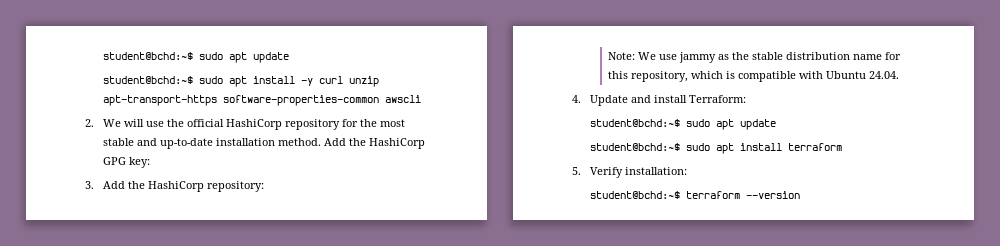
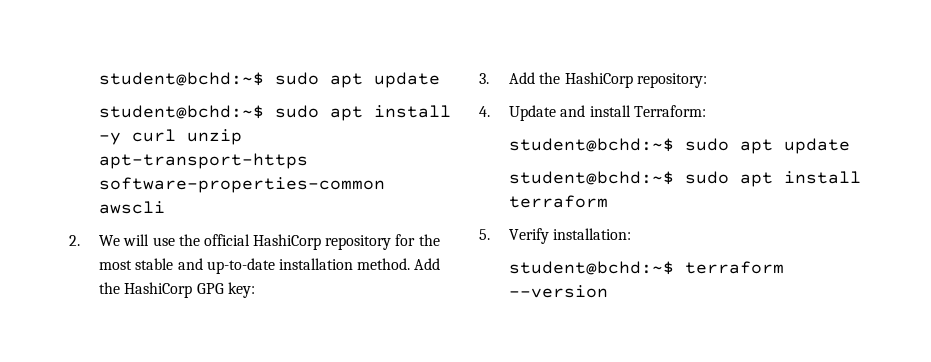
- Note: We use jammy as the stable distribution name for this repository, which is compatible with Ubuntu 24.04.

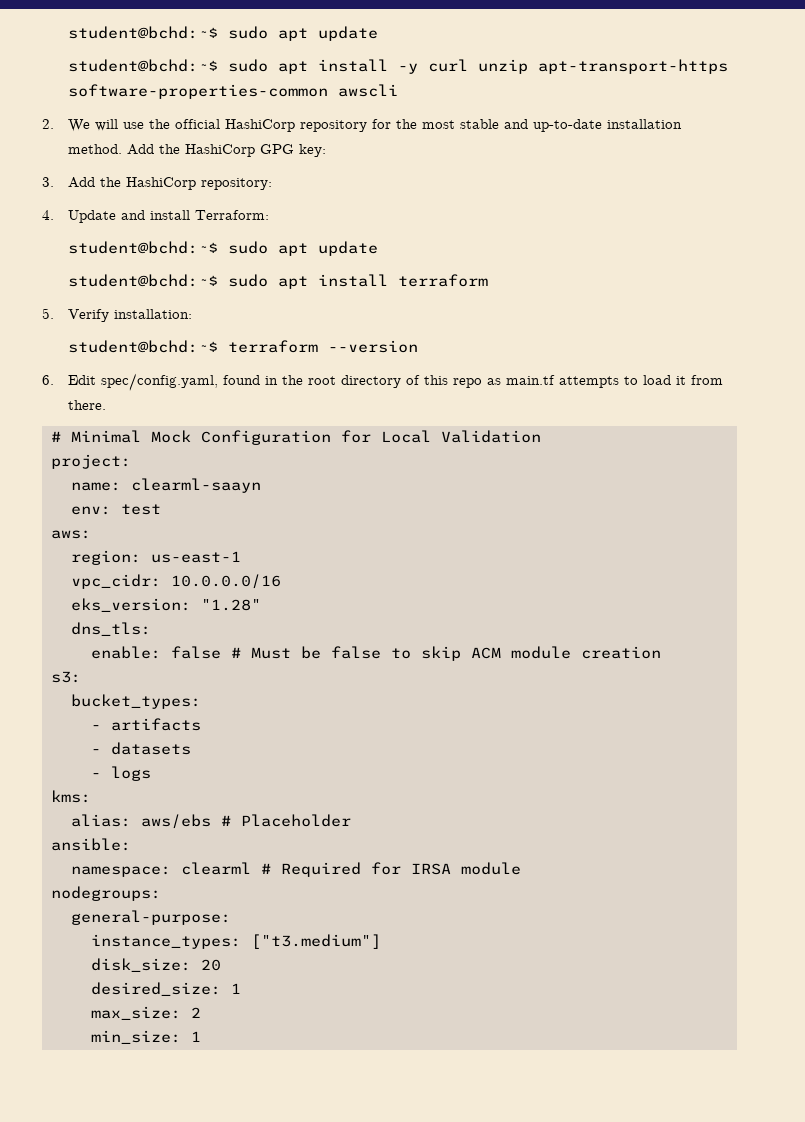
+ 6. Edit spec/config.yaml, found in the root directory of this repo as main.tf attempts to load it from there.
+ # Minimal Mock Configuration for Local Validation
+ project:
+ name: clearml-saayn
+ env: test
+ aws:
+ region: us-east-1
+ vpc_cidr: 10.0.0.0/16
+ eks_version: "1.28"
+ dns_tls:
+ enable: false # Must be false to skip ACM module creation
+ s3:
+ bucket_types:
+ - artifacts
+ - datasets
+ - logs
+ kms:
+ alias: aws/ebs # Placeholder
+ ansible:
+ namespace: clearml # Required for IRSA module
+ nodegroups:
+ general-purpose:
+ instance_types: ["t3.medium"]
+ disk_size: 20
+ desired_size: 1
+ max_size: 2
+ min_size: 1

